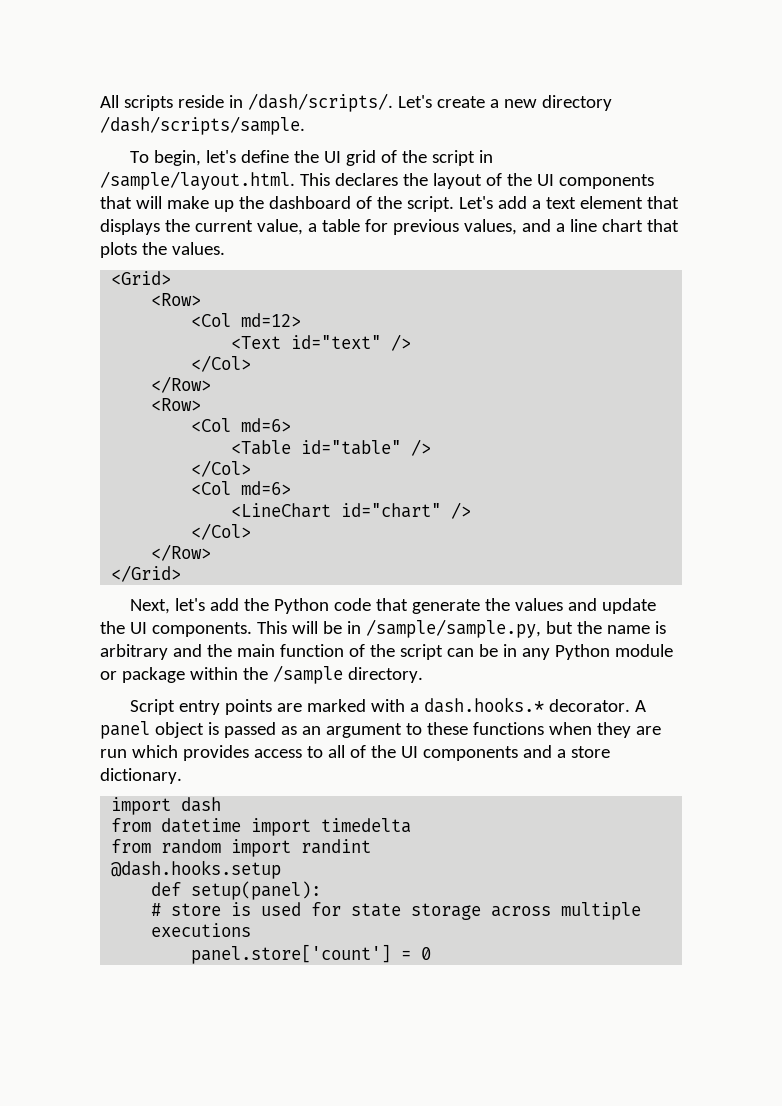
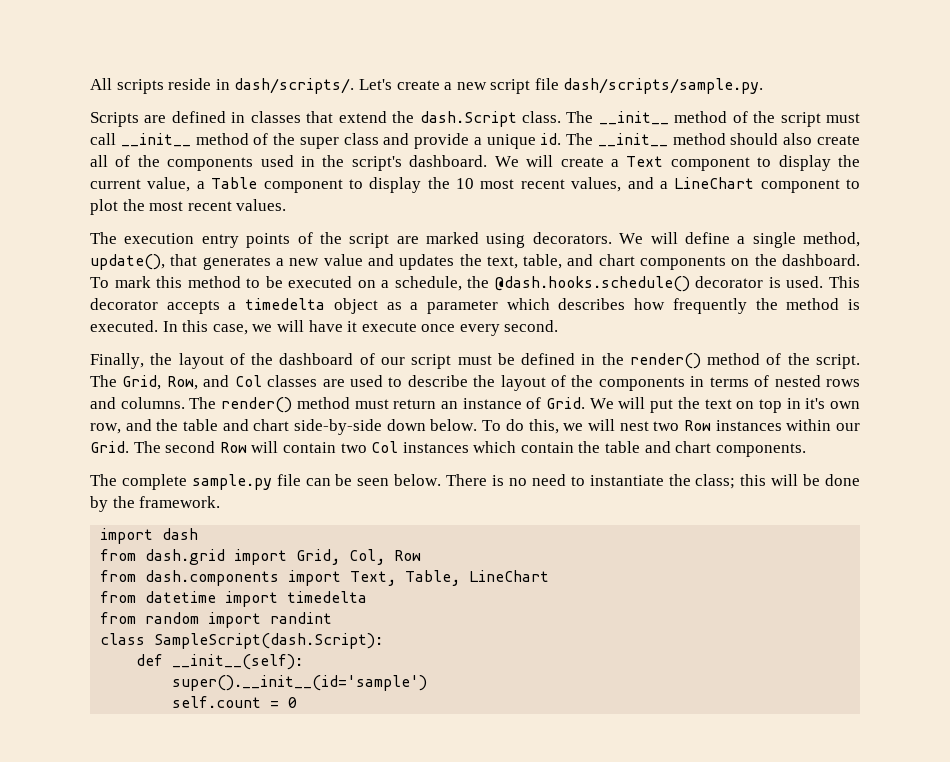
- All scripts reside in /dash/scripts/.
+ All scripts reside in dash/scripts/.
- Let's create a new directory /dash/scripts/sample.
- To begin, let's define the UI grid of the script in /sample/layout.html. This declares the layout of the UI components that will make up the dashboard of the script. Let's add a text element that displays the current value, a table for previous values, and a line chart that plots the values.
- <Grid>
- <Row>
- <Col md=12>
- <Text id="text" />
- </Col>
- </Row>
- <Row>
- <Col md=6>
- <Table id="table" />
- </Col>
- <Col md=6>
- <LineChart id="chart" />
- </Col>
- </Row>
- </Grid>
- Next, let's add the Python code that generate the values and update the UI components. This will be in /sample/sample.py, but the name is arbitrary and the main function of the script can be in any Python module or package within the /sample directory.
- Script entry points are marked with a dash.hooks.* decorator. A panel object is passed as an argument to these functions when they are run which provides access to all of the UI components and a store dictionary.
+ Let's create a new script file dash/scripts/sample.py.
+ Scripts are defined in classes that extend the dash.Script class. The __init__ method of the script must call __init__ method of the super class and provide a unique id. The __init__ method should also create all of the components used in the script's dashboard. We will create a Text component to display the current value, a Table component to display the 10 most recent values, and a LineChart component to plot the most recent values.
+ The execution entry points of the script are marked using decorators. We will define a single method, update(), that generates a new value and updates the text, table, and chart components on the dashboard. To mark this method to be executed on a schedule, the @dash.hooks.schedule() decorator is used. This decorator accepts a timedelta object as a parameter which describes how frequently the method is executed. In this case, we will have it execute once every second.
+ Finally, the layout of the dashboard of our script must be defined in the render() method of the script. The Grid, Row, and Col classes are used to describe the layout of the components in terms of nested rows and columns. The render() method must return an instance of Grid. We will put the text on top in it's own row, and the table and chart side-by-side down below. To do this, we will nest two Row instances within our Grid. The second Row will contain two Col instances which contain the table and chart components.
+ The complete sample.py file can be seen below. There is no need to instantiate the class; this will be done by the framework.
  import dash
+ from dash.grid import Grid, Col, Row
+ from dash.components import Text, Table, LineChart
- @dash.hooks.setup
+ class SampleScript(dash.Script):
- def setup(panel):
- # store is used for state storage across multiple executions
- panel.store['count'] = 0
+ def __init__(self):
+ super().__init__(id='sample')
+ self.count = 0

